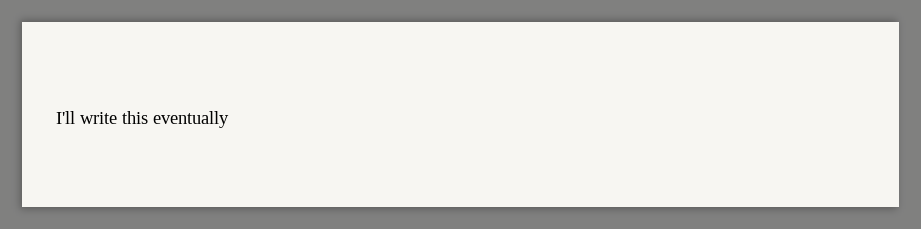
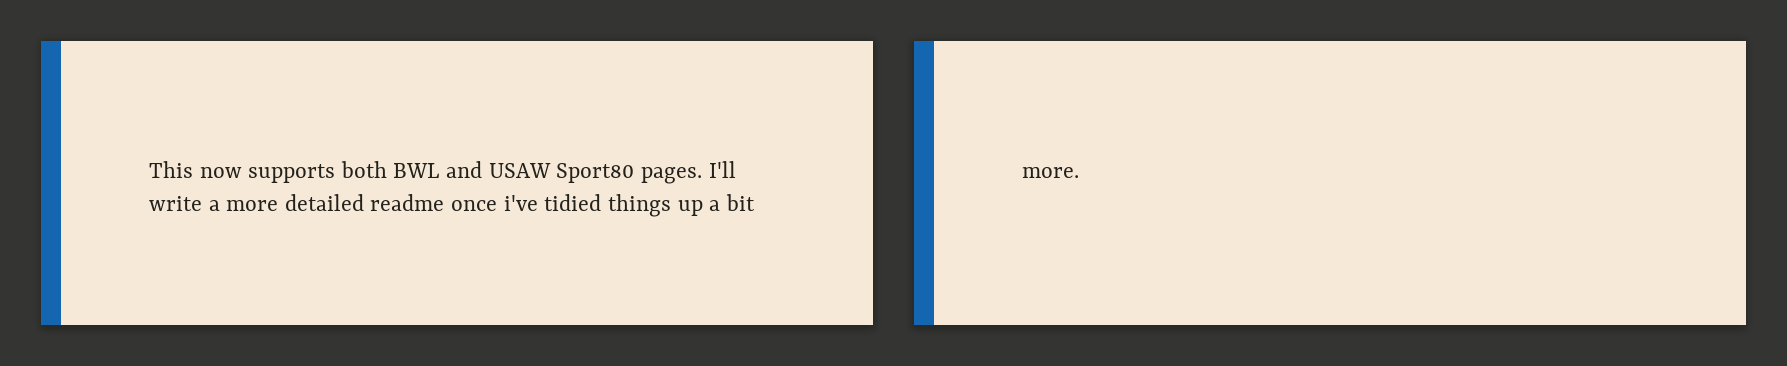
- I'll write this eventually
+ This now supports both BWL and USAW Sport80 pages. I'll write a more detailed readme once i've tidied things up a bit more.

